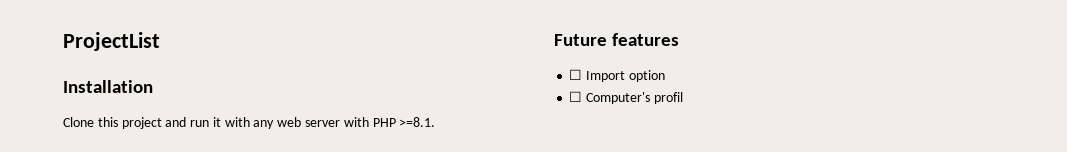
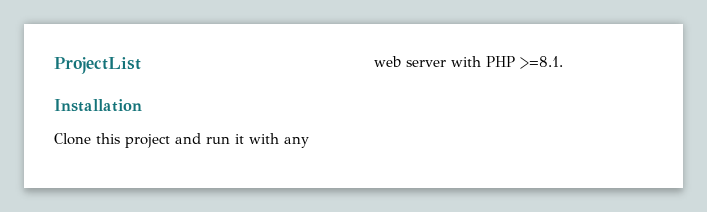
- Future features
- ☐ Import option
- ☐ Computer's profil

